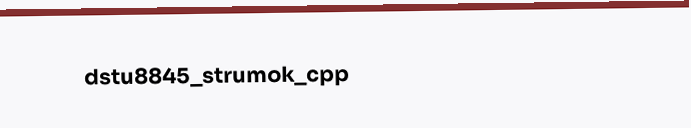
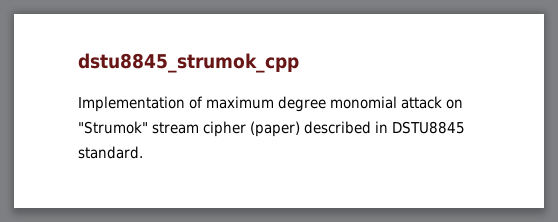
+ Implementation of maximum degree monomial attack on "Strumok" stream cipher (paper) described in DSTU8845 standard.

